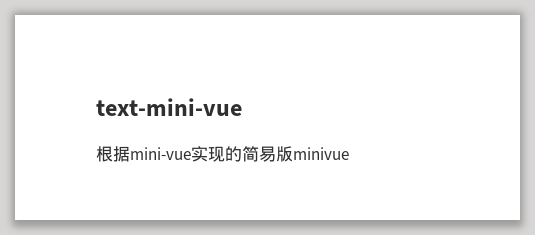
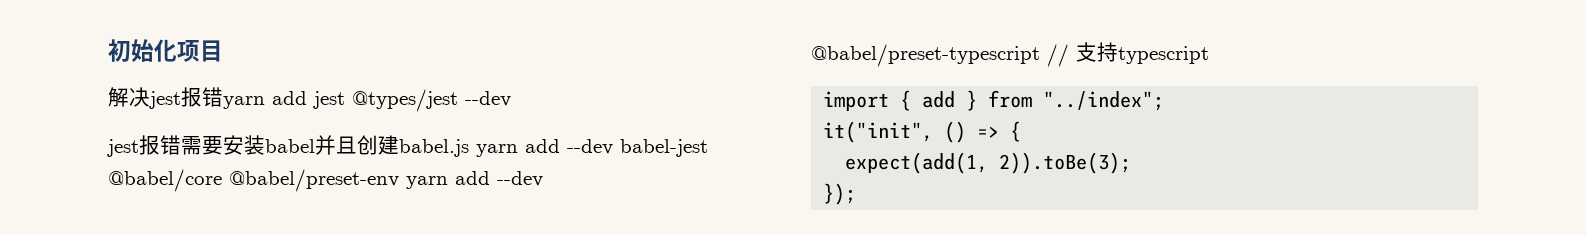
- text-mini-vue
- 根据mini-vue实现的简易版minivue
+ 初始化项目
+ 解决jest报错yarn add jest @types/jest --dev
+ jest报错需要安装babel并且创建babel.js yarn add --dev babel-jest @babel/core @babel/preset-env yarn add --dev @babel/preset-typescript // 支持typescript
+ import { add } from "../index";
+ it("init", () => {
+ expect(add(1, 2)).toBe(3);
+ });

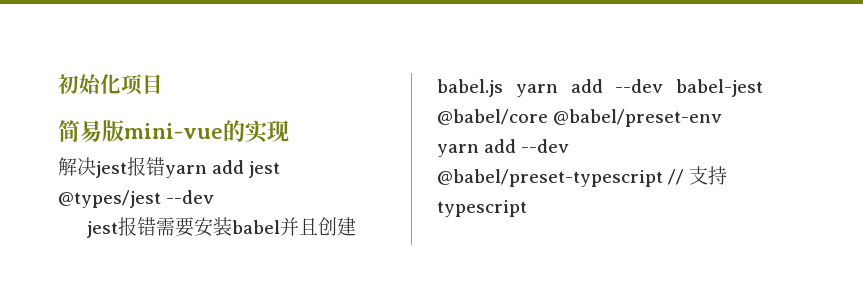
+ 简易版mini-vue的实现
- import { add } from "../index";
- it("init", () => {
- expect(add(1, 2)).toBe(3);
- });

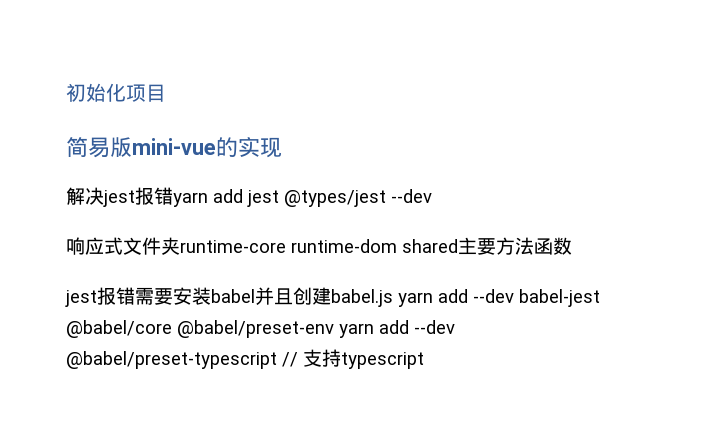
+ 响应式文件夹runtime-core runtime-dom shared主要方法函数

